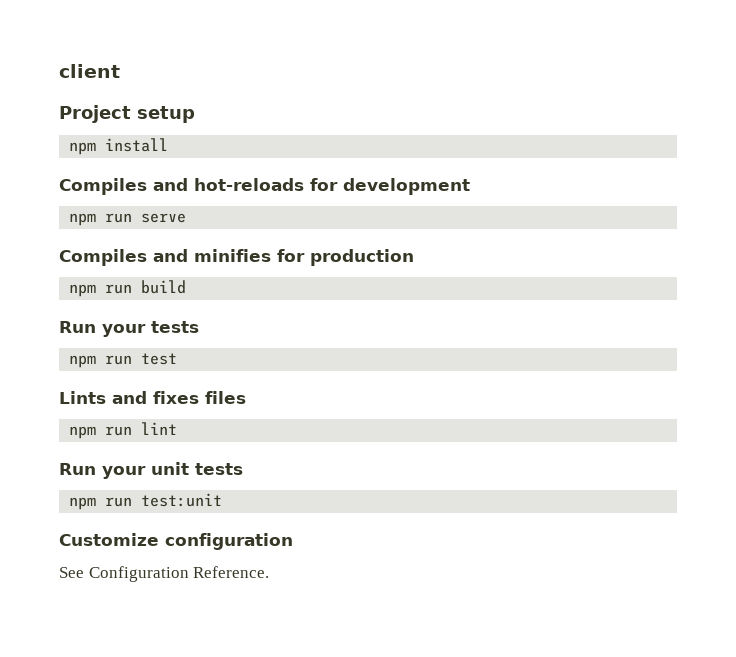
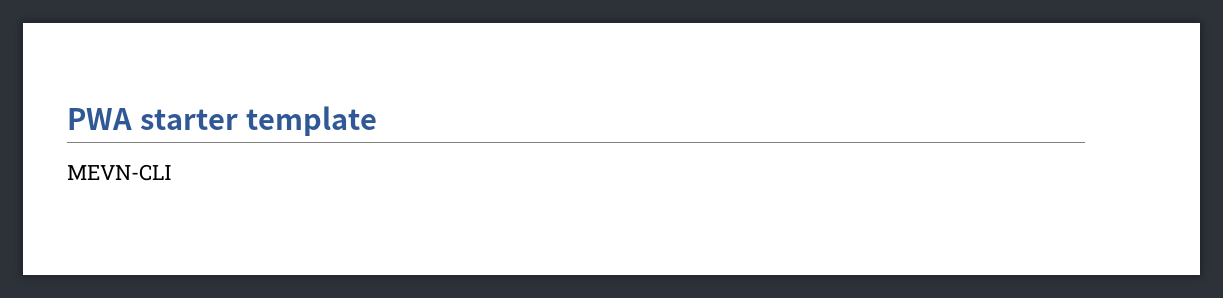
- client
- Project setup
- npm install
- Compiles and hot-reloads for development
- npm run serve
- Compiles and minifies for production
- npm run build
- Run your tests
- npm run test
- Lints and fixes files
- npm run lint
- Run your unit tests
- npm run test:unit
- Customize configuration
- See Configuration Reference.
+ PWA starter template
+ MEVN-CLI

